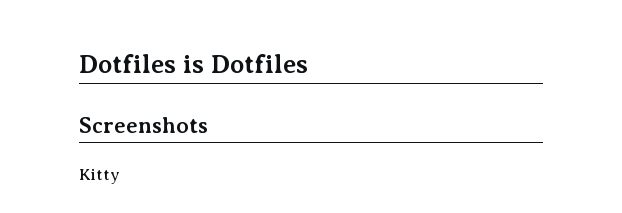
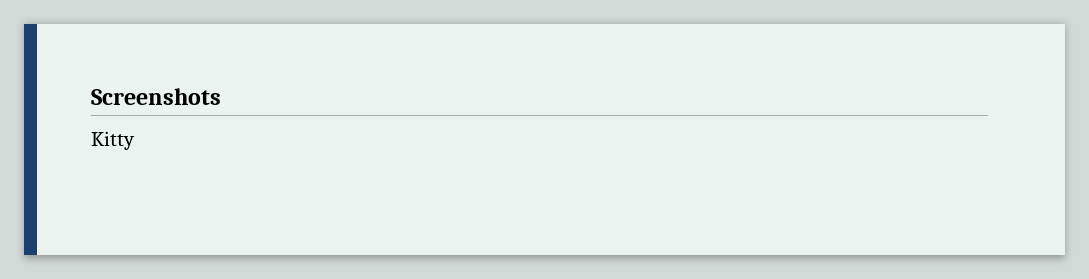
- Dotfiles is Dotfiles

